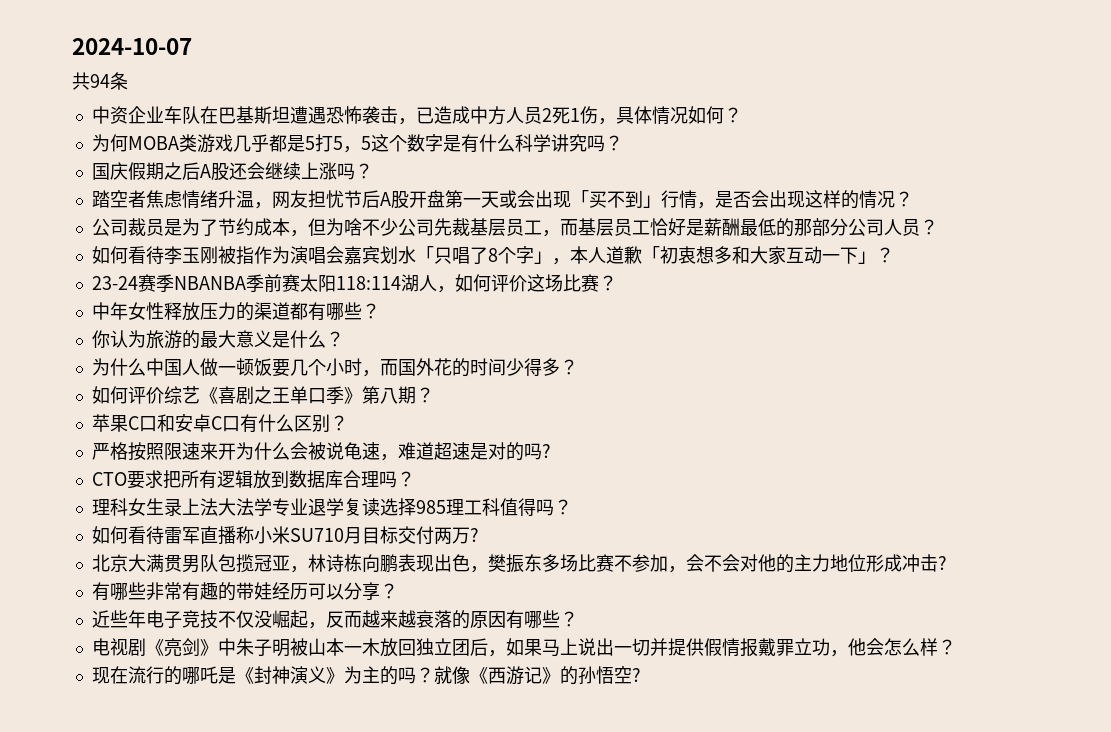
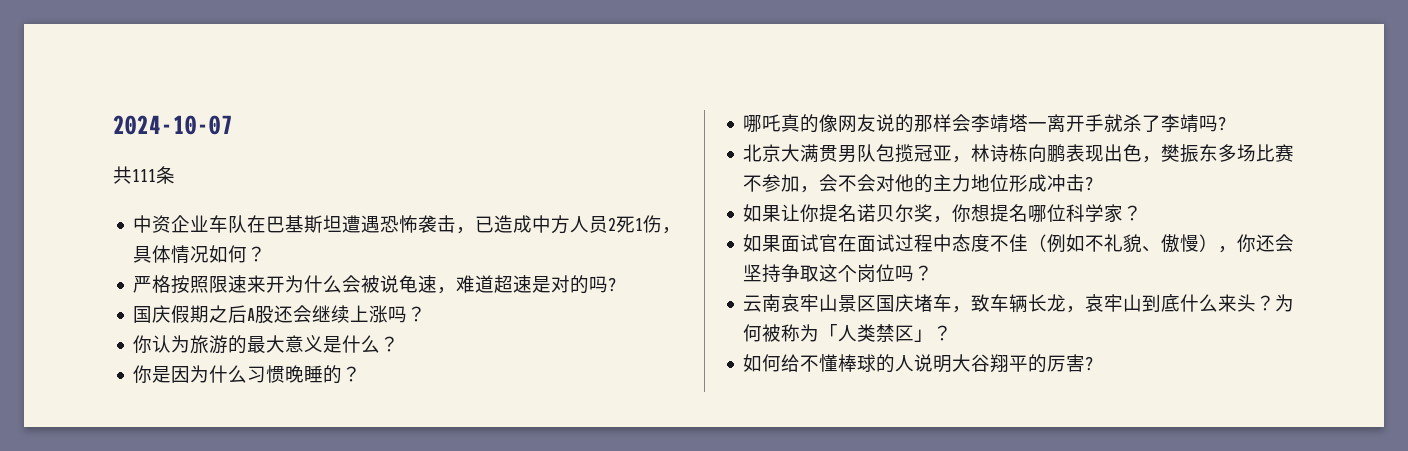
- 共94条
+ 共111条
- 为何MOBA类游戏几乎都是5打5，5这个数字是有什么科学讲究吗？
- 国庆假期之后A股还会继续上涨吗？
- 踏空者焦虑情绪升温，网友担忧节后A股开盘第一天或会出现「买不到」行情，是否会出现这样的情况？
- 公司裁员是为了节约成本，但为啥不少公司先裁基层员工，而基层员工恰好是薪酬最低的那部分公司人员？
- 如何看待李玉刚被指作为演唱会嘉宾划水「只唱了8个字」，本人道歉「初衷想多和大家互动一下」？
- 23-24赛季NBANBA季前赛太阳118:114湖人，如何评价这场比赛？
- 中年女性释放压力的渠道都有哪些？
- 你认为旅游的最大意义是什么？
- 为什么中国人做一顿饭要几个小时，而国外花的时间少得多？
- 如何评价综艺《喜剧之王单口季》第八期？
- 苹果C口和安卓C口有什么区别？
- CTO要求把所有逻辑放到数据库合理吗？
- 理科女生录上法大法学专业退学复读选择985理工科值得吗？
- 如何看待雷军直播称小米SU710月目标交付两万?
+ 国庆假期之后A股还会继续上涨吗？
+ 你认为旅游的最大意义是什么？
+ 你是因为什么习惯晚睡的？
+ 哪吒真的像网友说的那样会李靖塔一离开手就杀了李靖吗?
- 有哪些非常有趣的带娃经历可以分享？
- 近些年电子竞技不仅没崛起，反而越来越衰落的原因有哪些？
- 电视剧《亮剑》中朱子明被山本一木放回独立团后，如果马上说出一切并提供假情报戴罪立功，他会怎么样？
- 现在流行的哪吒是《封神演义》为主的吗？就像《西游记》的孙悟空?
+ 如果让你提名诺贝尔奖，你想提名哪位科学家？
+ 如果面试官在面试过程中态度不佳（例如不礼貌、傲慢），你还会坚持争取这个岗位吗？
+ 云南哀牢山景区国庆堵车，致车辆长龙，哀牢山到底什么来头？为何被称为「人类禁区」？
+ 如何给不懂棒球的人说明大谷翔平的厉害?

